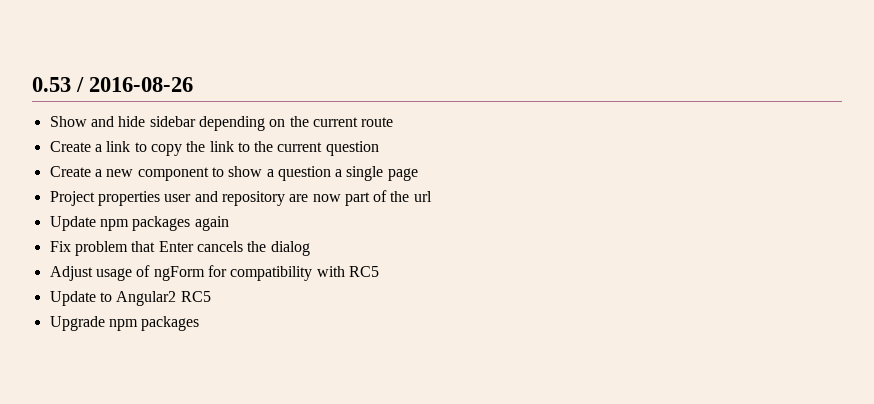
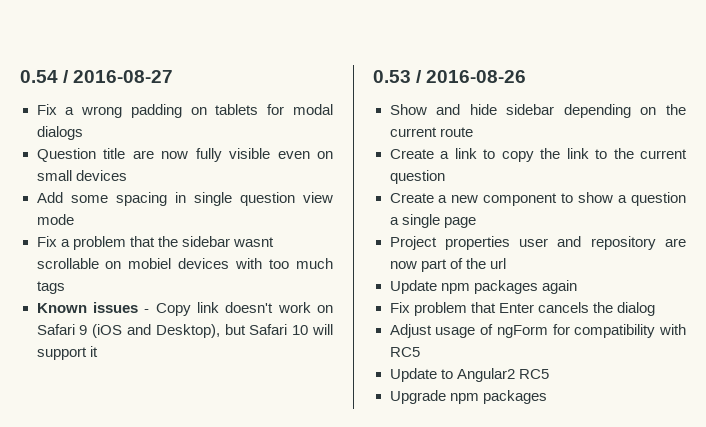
+ 0.54 / 2016-08-27
+ Fix a wrong padding on tablets for modal dialogs
+ Question title are now fully visible even on small devices
+ Add some spacing in single question view mode
+ Fix a problem that the sidebar wasnt scrollable on mobiel devices with too much tags
+ Known issues - Copy link doesn't work on Safari 9 (iOS and Desktop), but Safari 10 will support it

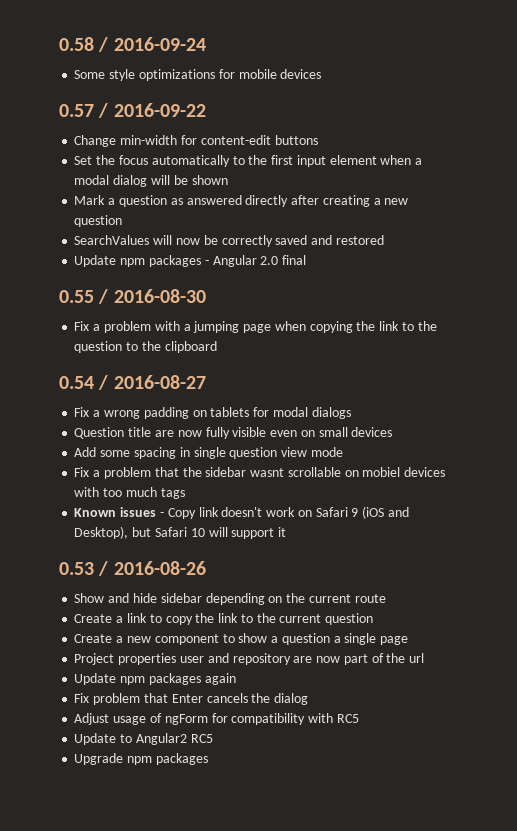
+ 0.58 / 2016-09-24
+ Some style optimizations for mobile devices
+ 0.57 / 2016-09-22
+ Change min-width for content-edit buttons
+ Set the focus automatically to the first input element when a modal dialog will be shown
+ Mark a question as answered directly after creating a new question
+ SearchValues will now be correctly saved and restored
+ Update npm packages - Angular 2.0 final
+ 0.55 / 2016-08-30
+ Fix a problem with a jumping page when copying the link to the question to the clipboard

